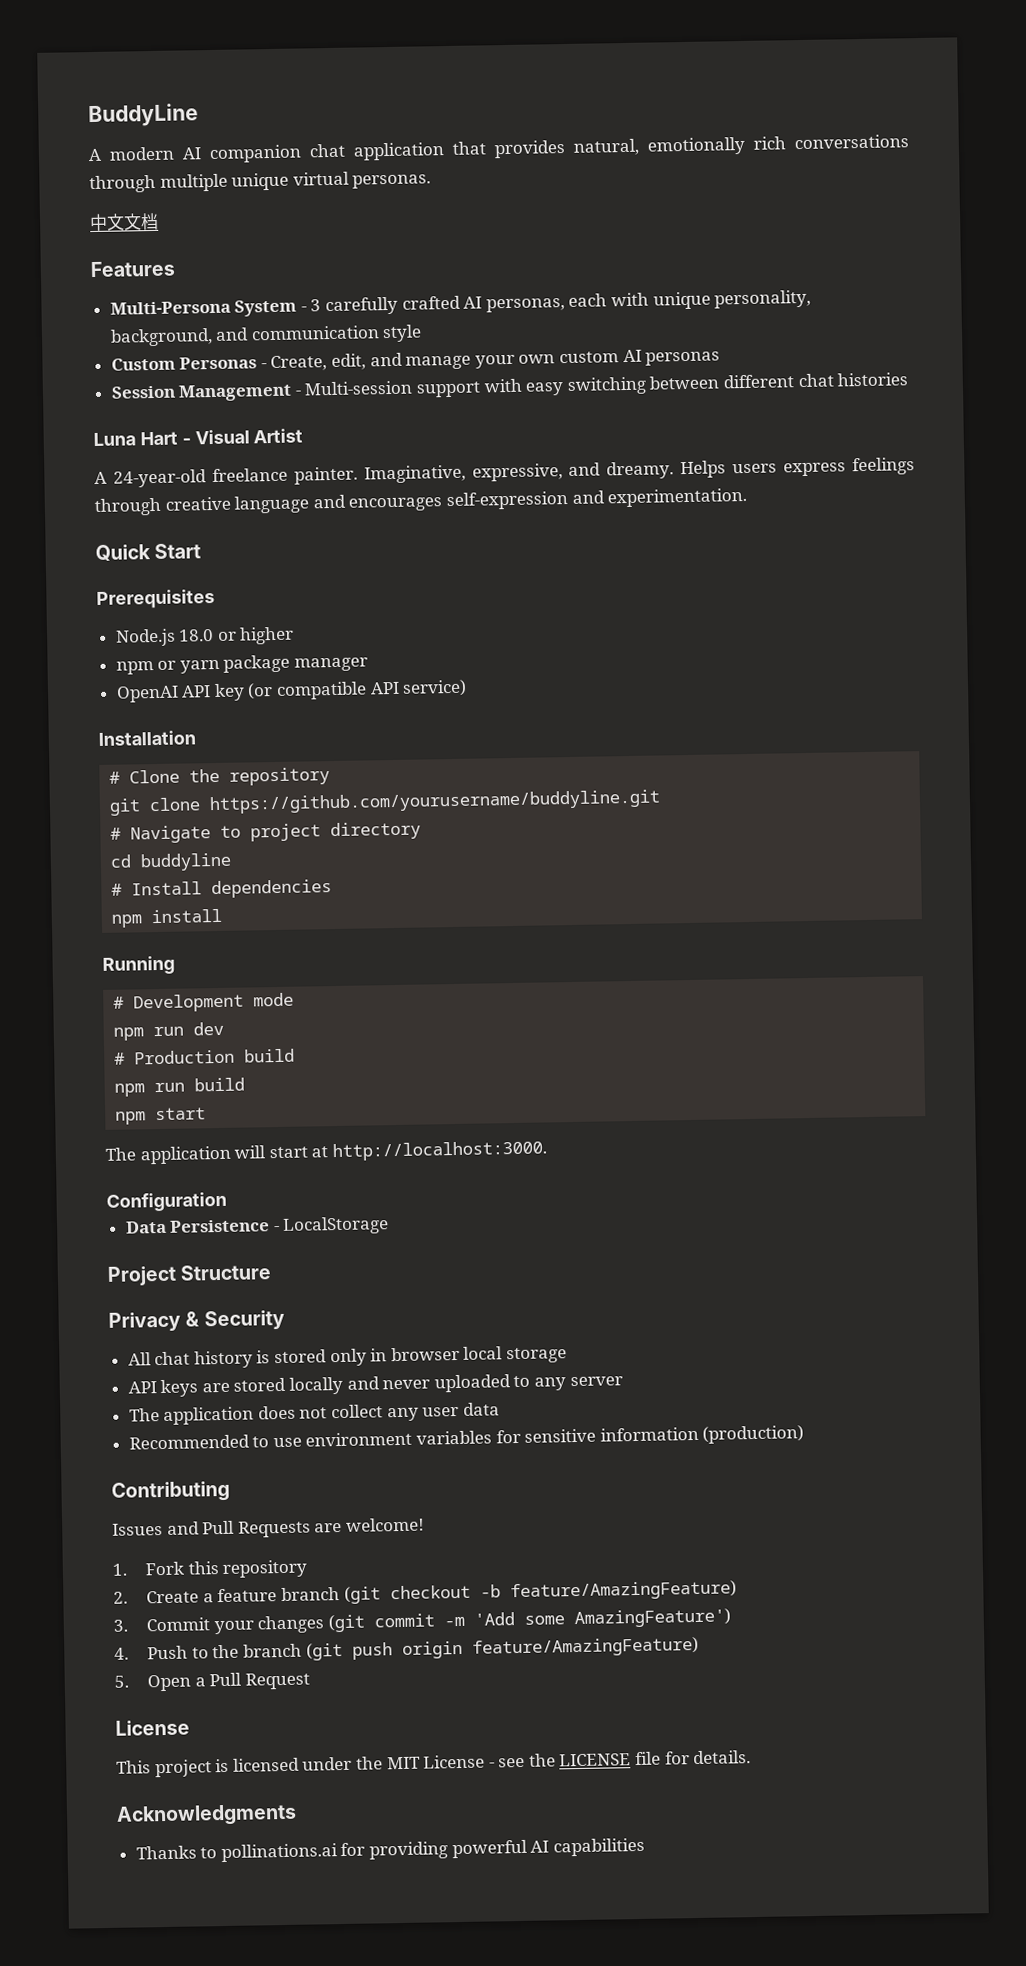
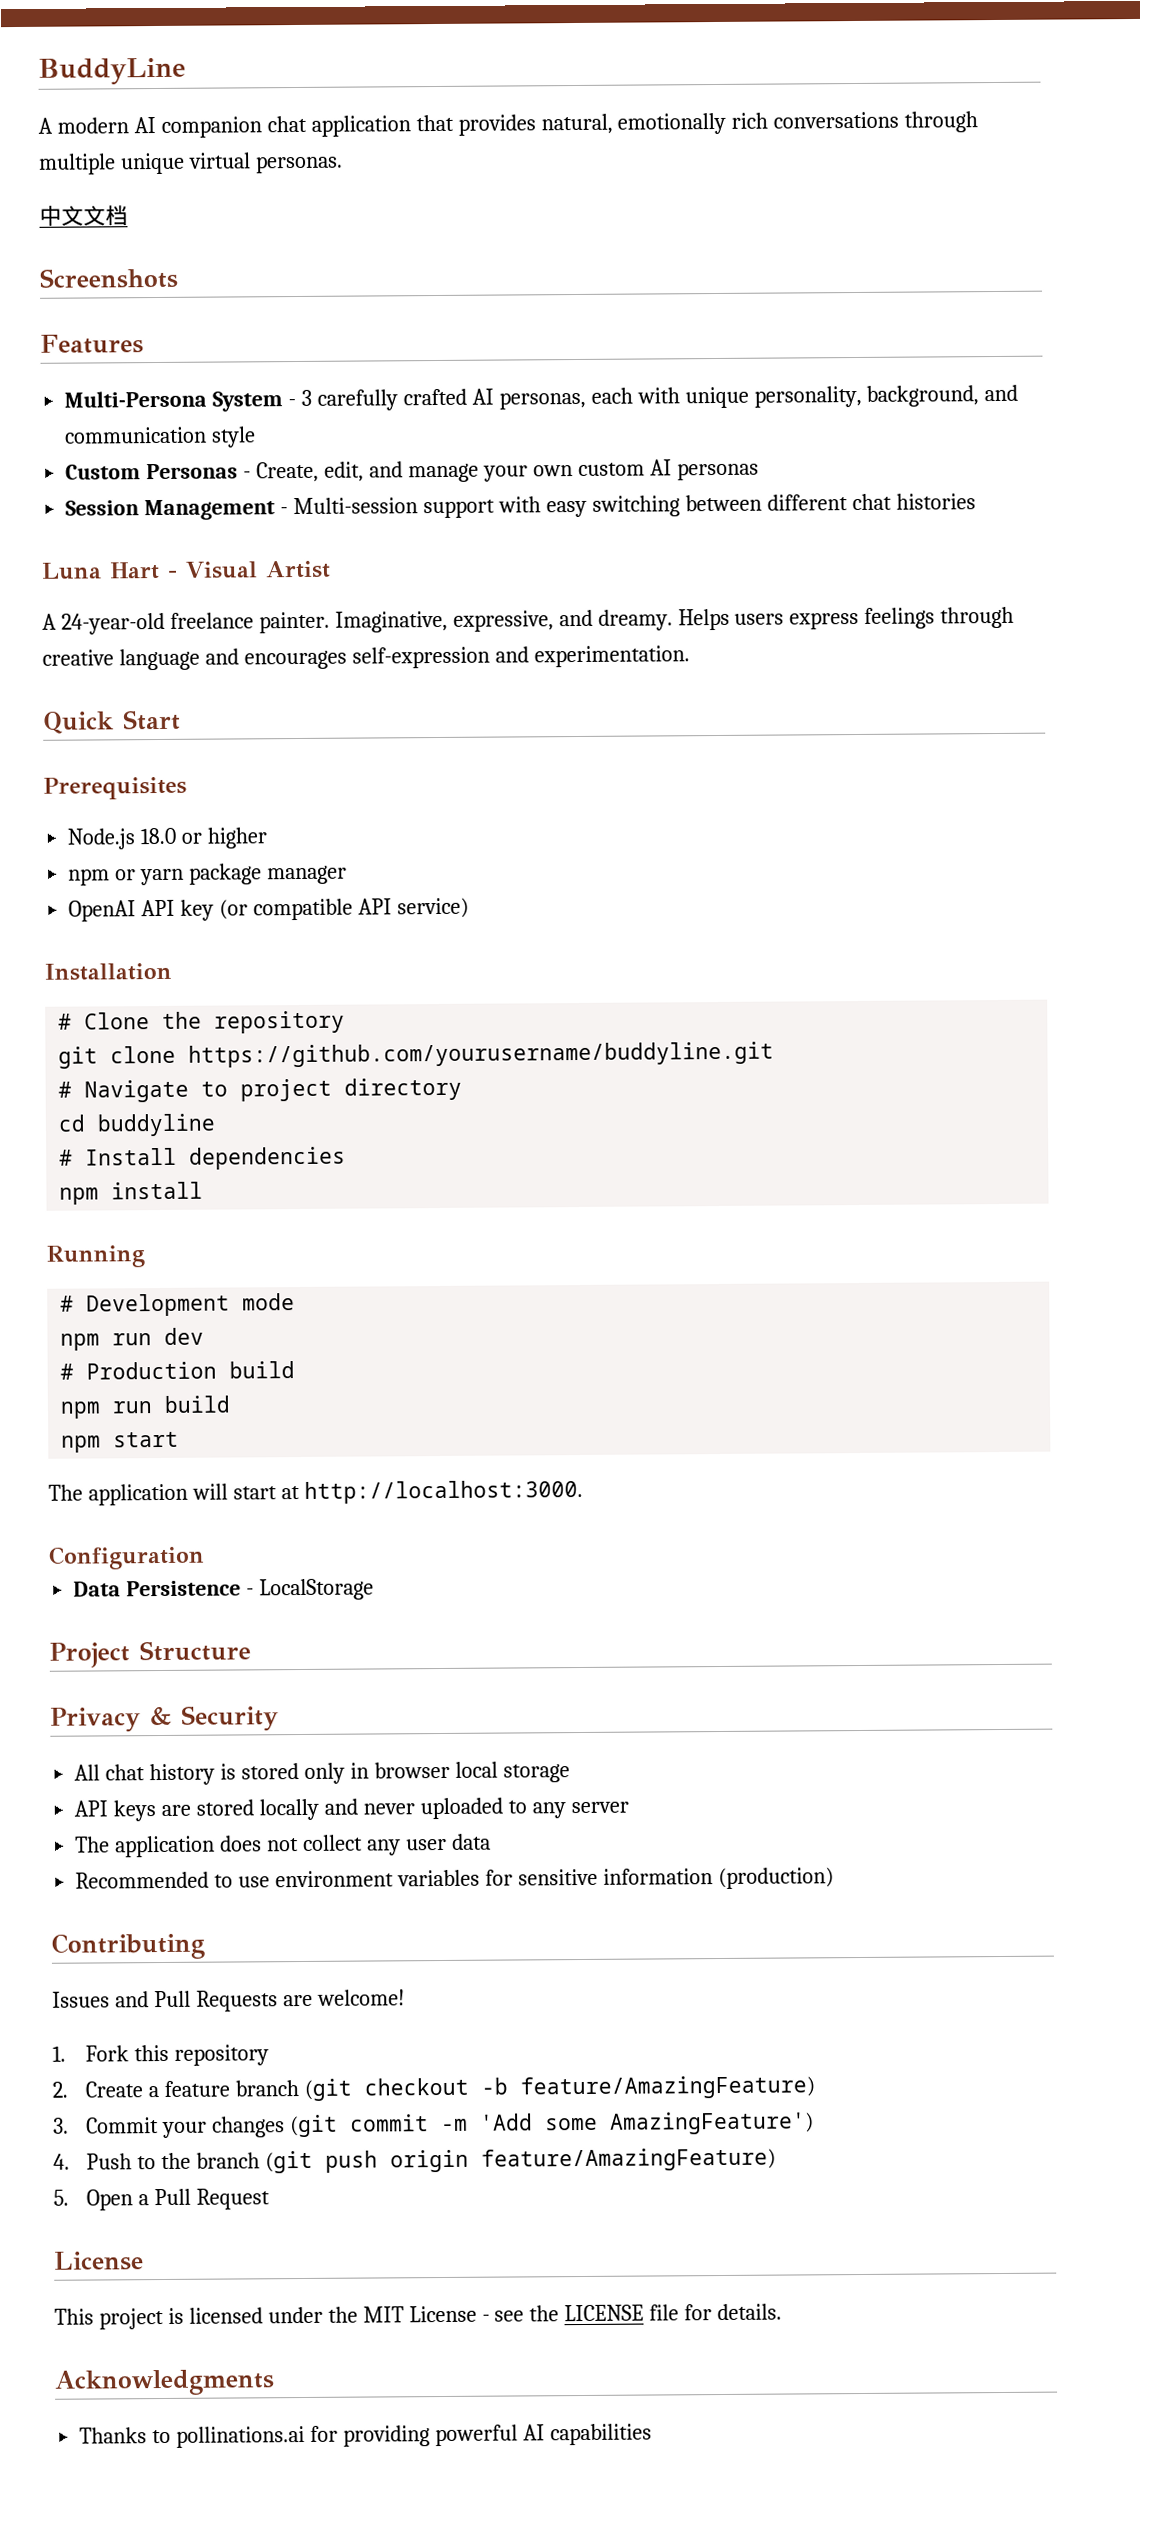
+ Screenshots

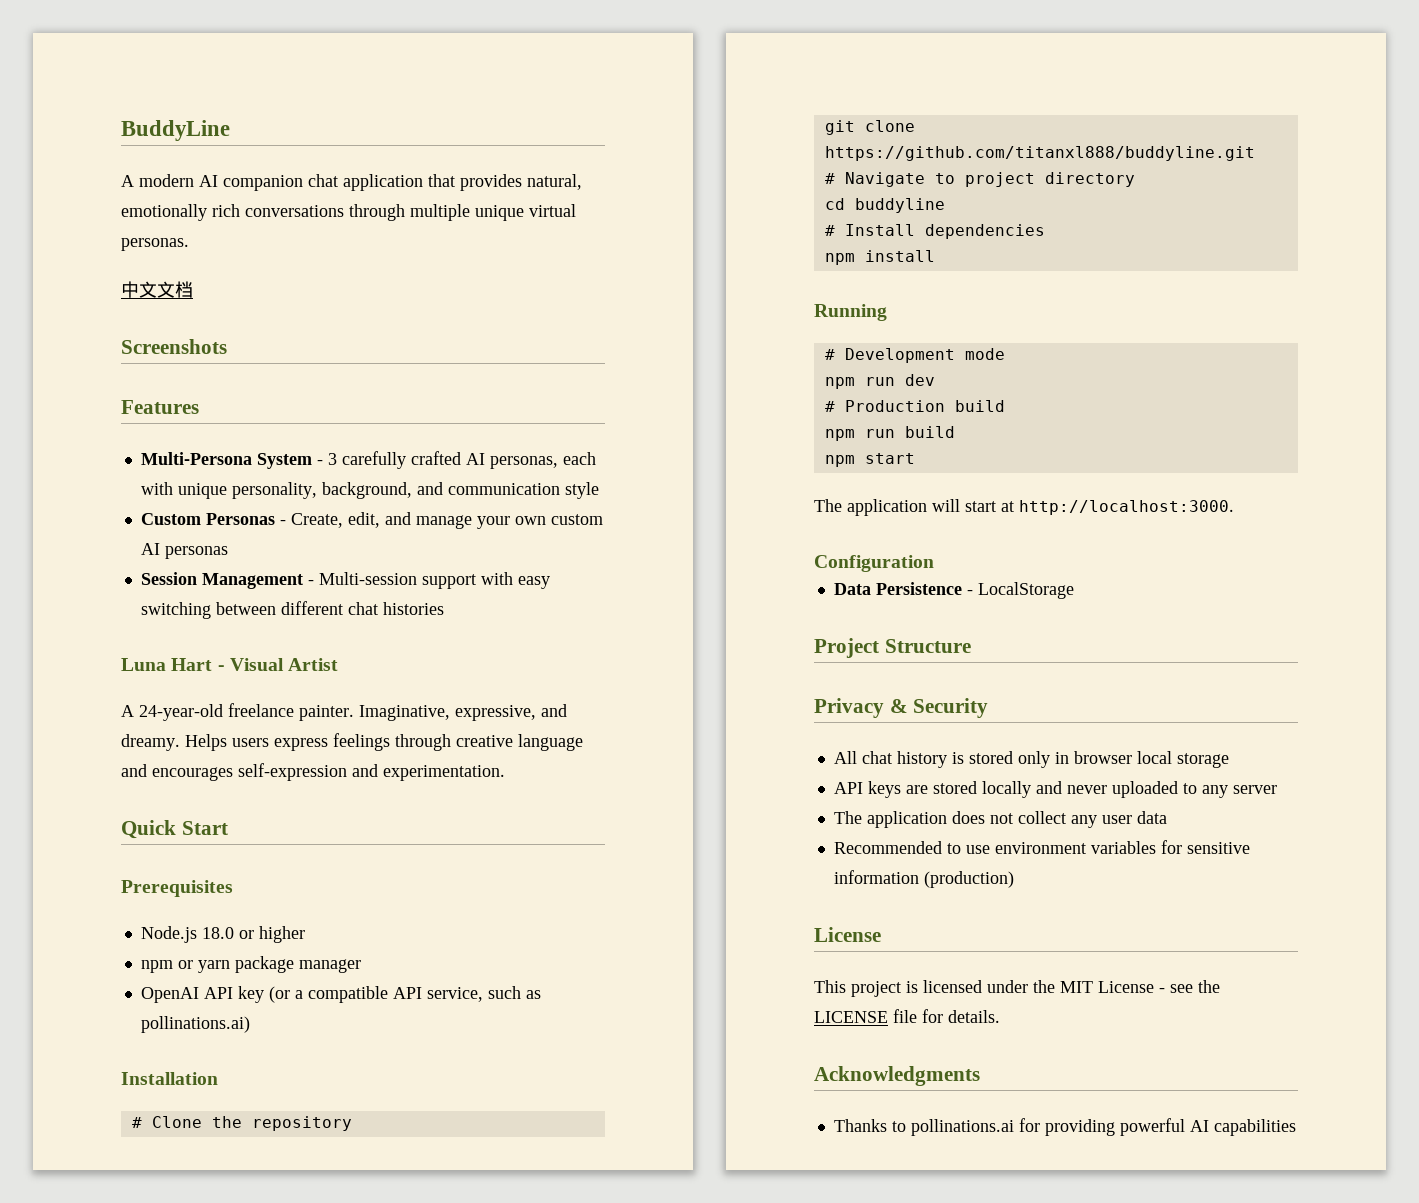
- OpenAI API key (or compatible API service)
+ OpenAI API key (or a compatible API service, such as pollinations.ai)
- git clone https://github.com/yourusername/buddyline.git
+ git clone https://github.com/titanxl888/buddyline.git
- Contributing
- Issues and Pull Requests are welcome!
- 1. Fork this repository
- 2. Create a feature branch (git checkout -b feature/AmazingFeature)
- 3. Commit your changes (git commit -m 'Add some AmazingFeature')
- 4. Push to the branch (git push origin feature/AmazingFeature)
- 5. Open a Pull Request

